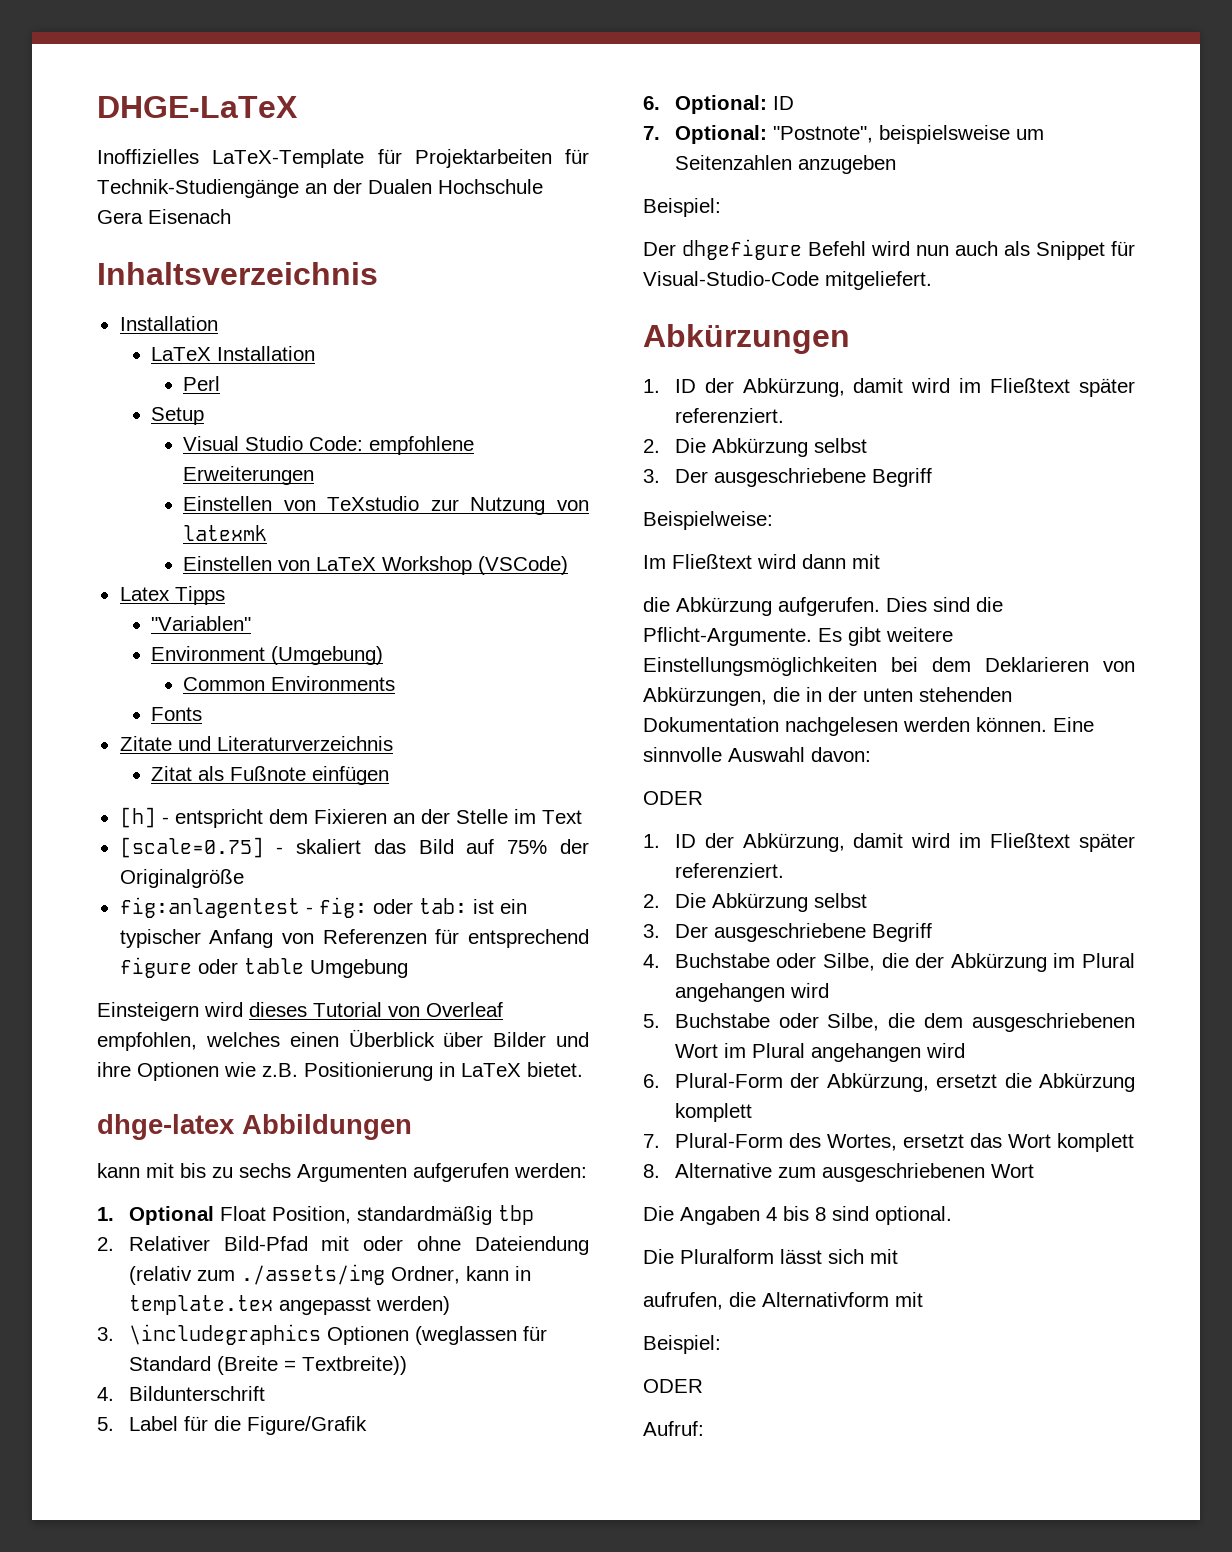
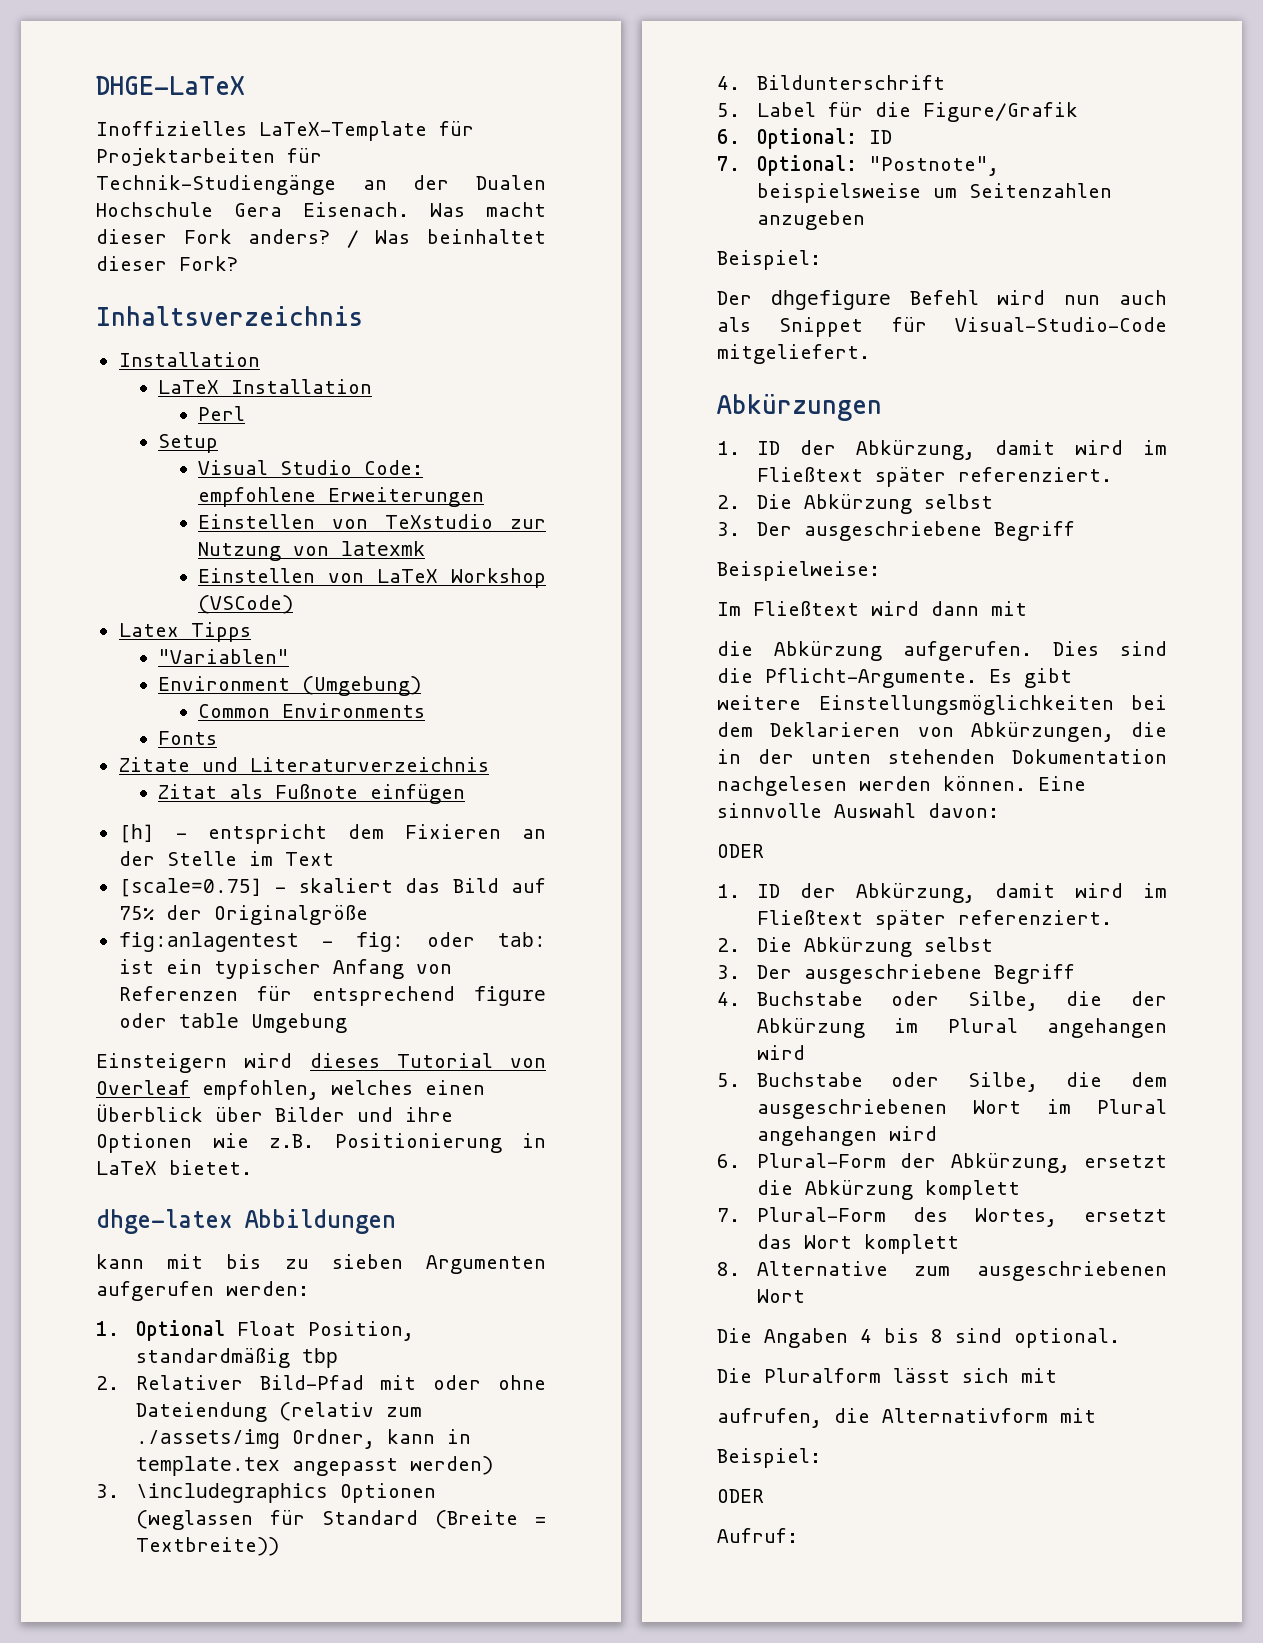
- Inoffizielles LaTeX-Template für Projektarbeiten für Technik-Studiengänge an der Dualen Hochschule Gera Eisenach
+ Inoffizielles LaTeX-Template für Projektarbeiten für Technik-Studiengänge an der Dualen Hochschule Gera Eisenach. Was macht dieser Fork anders? / Was beinhaltet dieser Fork?
- kann mit bis zu sechs Argumenten aufgerufen werden:
+ kann mit bis zu sieben Argumenten aufgerufen werden:

